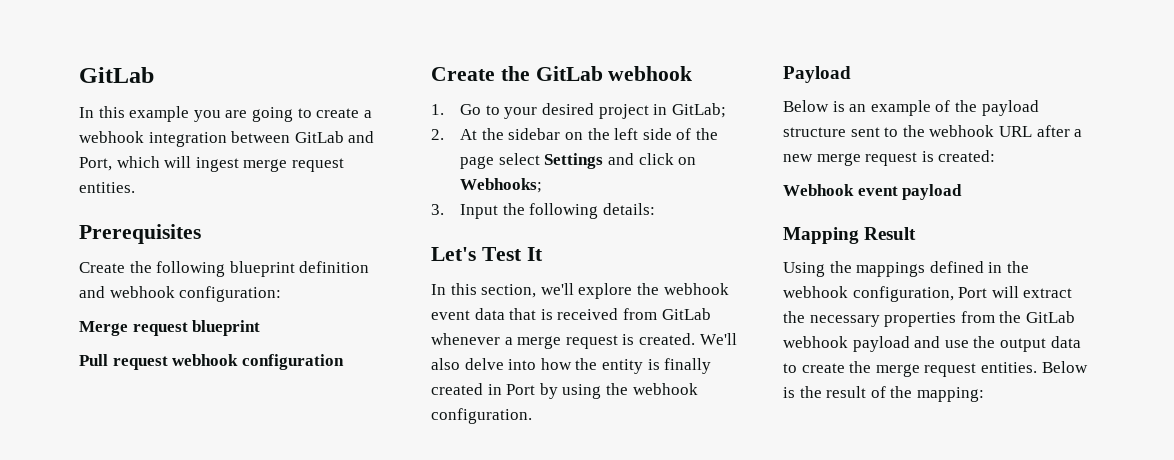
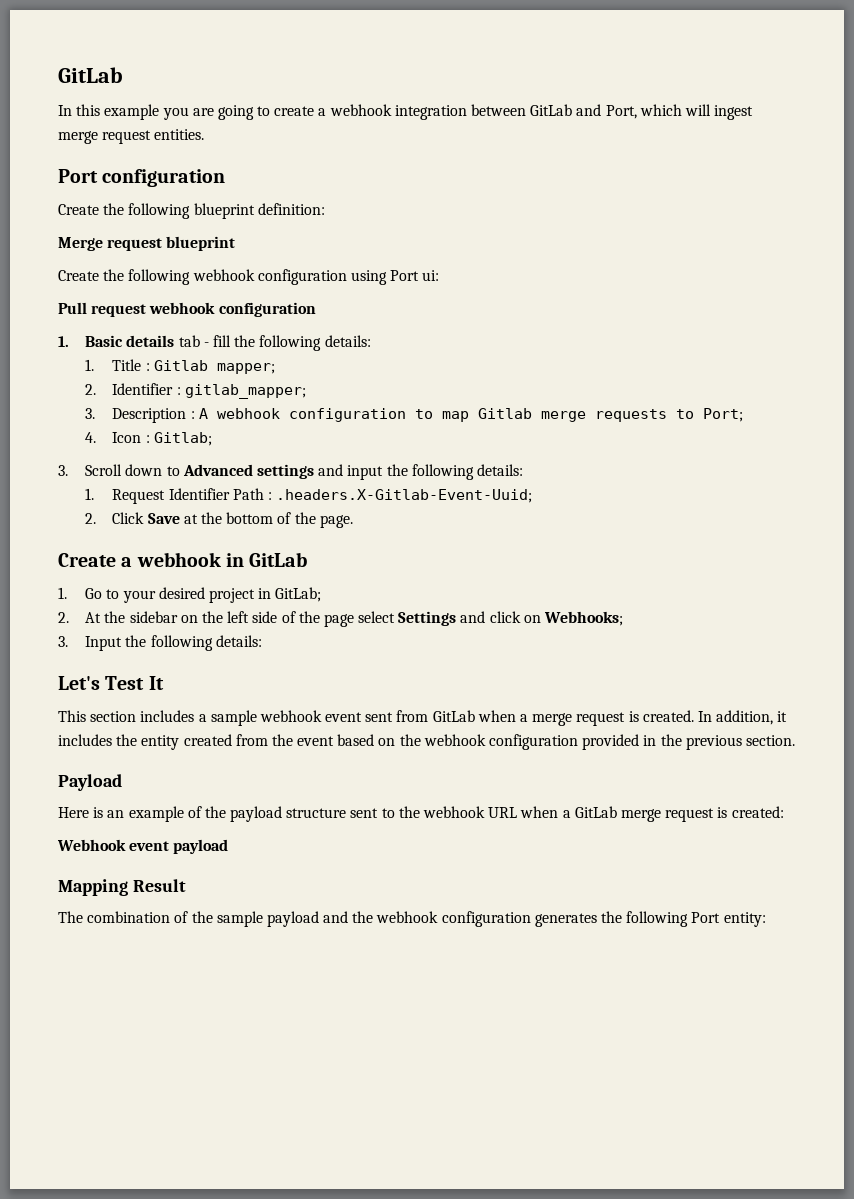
- Prerequisites
+ Port configuration
- Create the following blueprint definition and webhook configuration:
+ Create the following blueprint definition:
+ Create the following webhook configuration using Port ui:
  Pull request webhook configuration
- Create the GitLab webhook
+ 1. Basic details tab - fill the following details:
+ 1. Title : Gitlab mapper;
+ 2. Identifier : gitlab_mapper;
+ 3. Description : A webhook configuration to map Gitlab merge requests to Port;
+ 4. Icon : Gitlab;
+ 3. Scroll down to Advanced settings and input the following details:
+ 1. Request Identifier Path : .headers.X-Gitlab-Event-Uuid;
+ 2. Click Save at the bottom of the page.
+ Create a webhook in GitLab
- In this section, we'll explore the webhook event data that is received from GitLab whenever a merge request is created.
+ This section includes a sample webhook event sent from GitLab when a merge request is created.
- We'll also delve into how the entity is finally created in Port by using the webhook configuration.
+ In addition, it includes the entity created from the event based on the webhook configuration provided in the previous section.
- Below is an example of the payload structure sent to the webhook URL after a new merge request is created:
+ Here is an example of the payload structure sent to the webhook URL when a GitLab merge request is created:
- Using the mappings defined in the webhook configuration, Port will extract the necessary properties from the GitLab webhook payload and use the output data to create the merge request entities. Below is the result of the mapping:
+ The combination of the sample payload and the webhook configuration generates the following Port entity:

